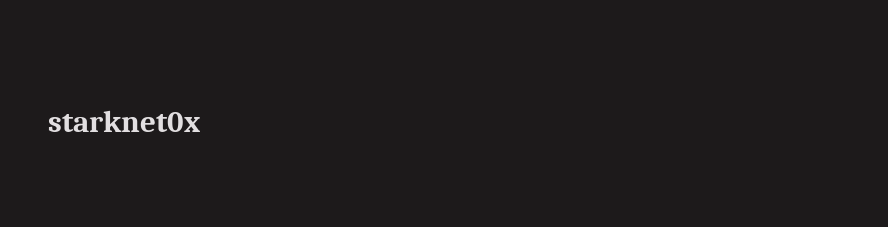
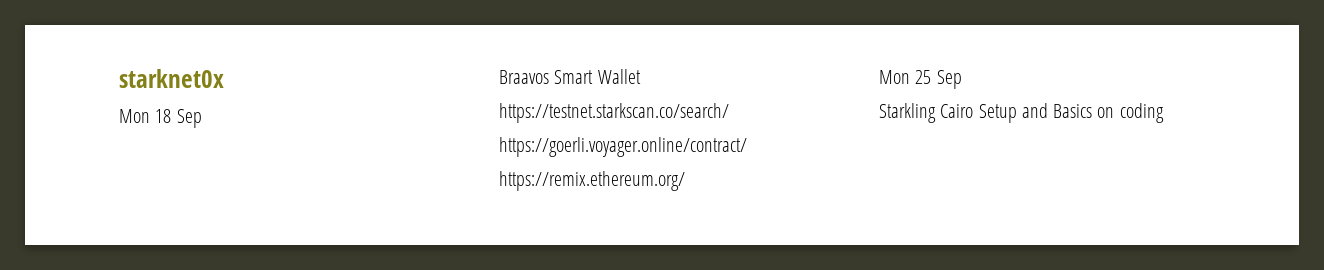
+ Mon 18 Sep
+ Braavos Smart Wallet
+ https://testnet.starkscan.co/search/
+ https://goerli.voyager.online/contract/
+ https://remix.ethereum.org/
+ Mon 25 Sep
+ Starkling Cairo Setup and Basics on coding

